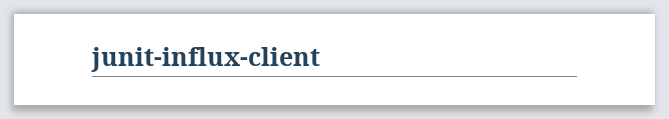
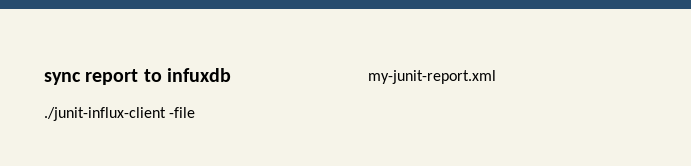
- junit-influx-client
+ sync report to infuxdb
+ ./junit-influx-client -file my-junit-report.xml

